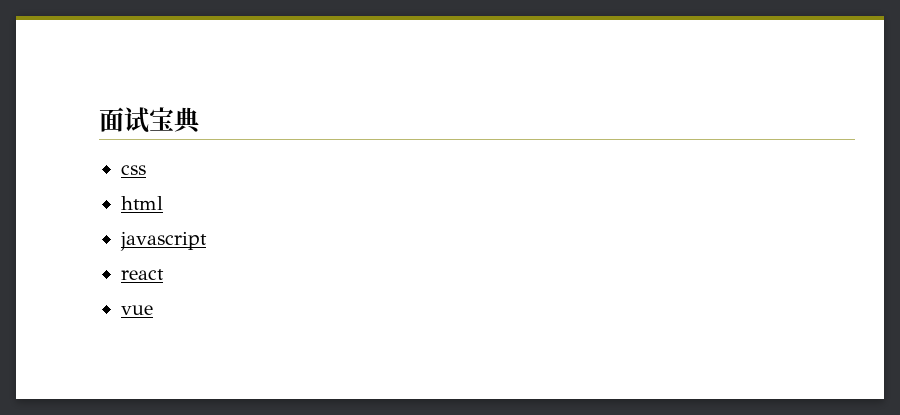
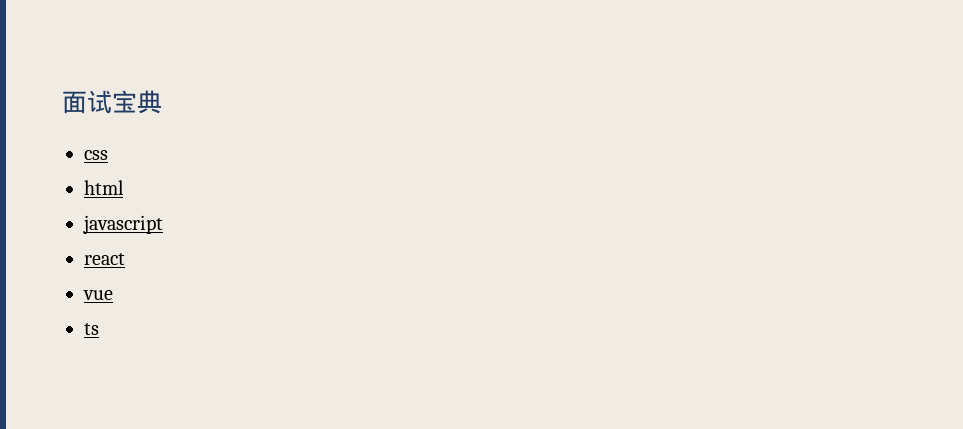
+ ts

